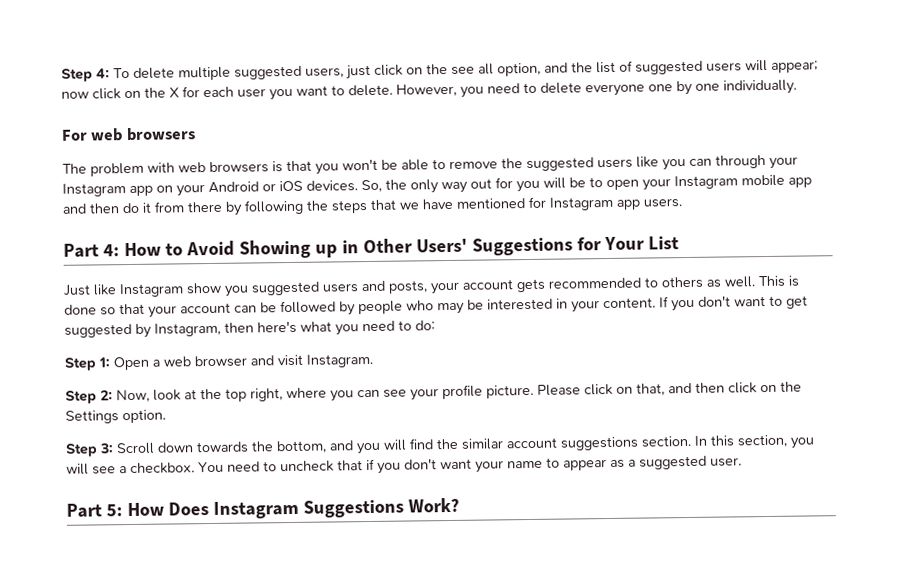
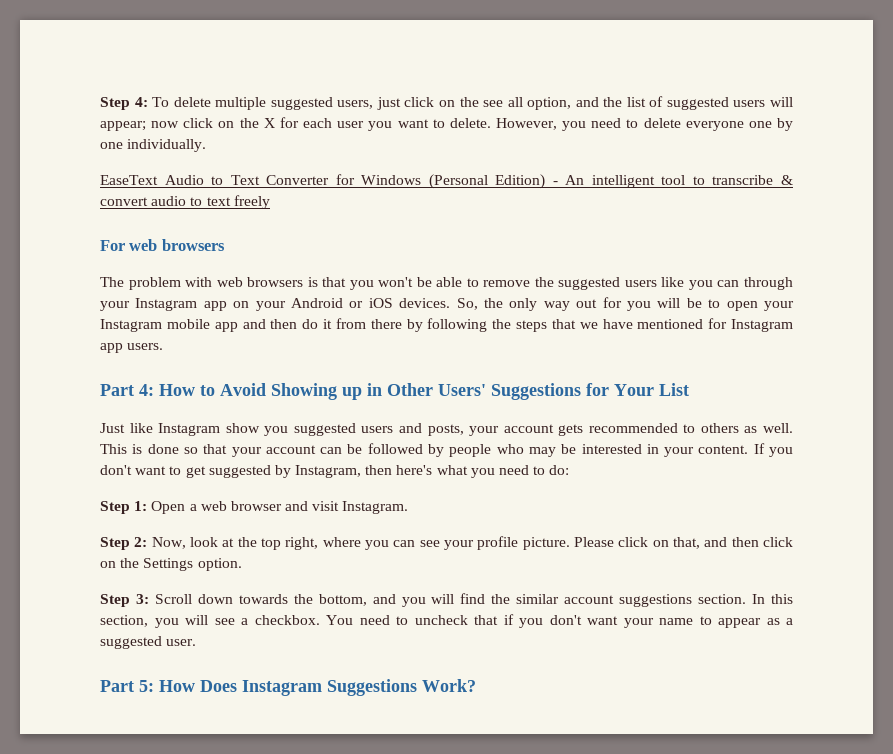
+ EaseText Audio to Text Converter for Windows (Personal Edition) - An intelligent tool to transcribe & convert audio to text freely

